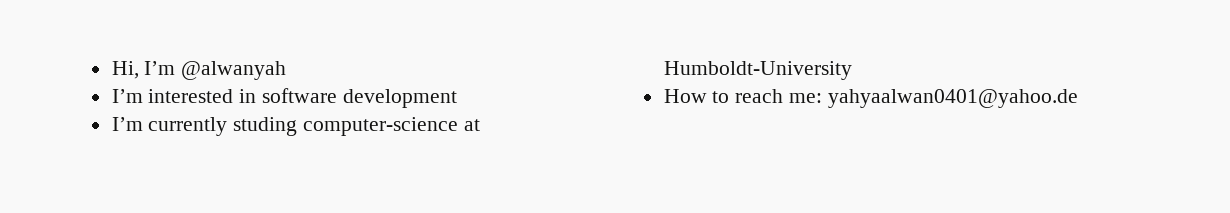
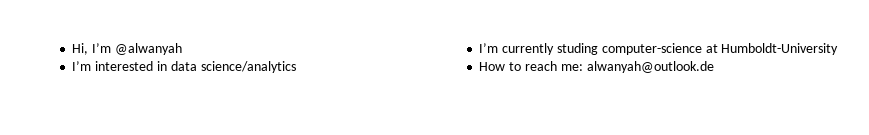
- I’m interested in software development
+ I’m interested in data science/analytics
- How to reach me: yahyaalwan0401@yahoo.de
+ How to reach me: alwanyah@outlook.de

